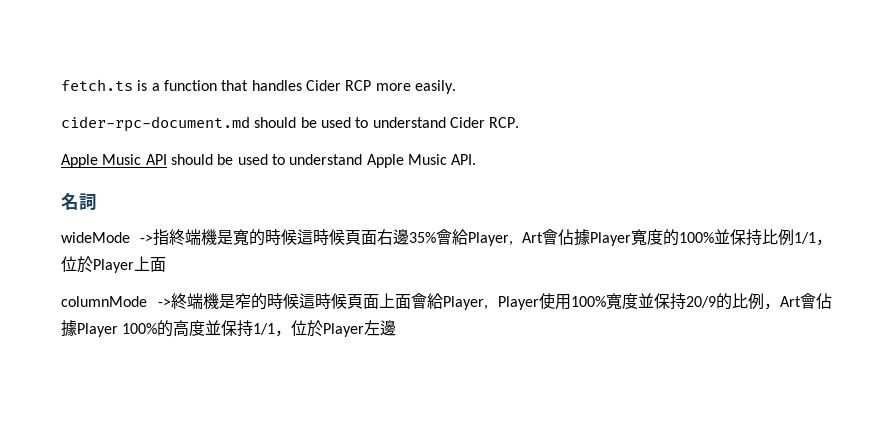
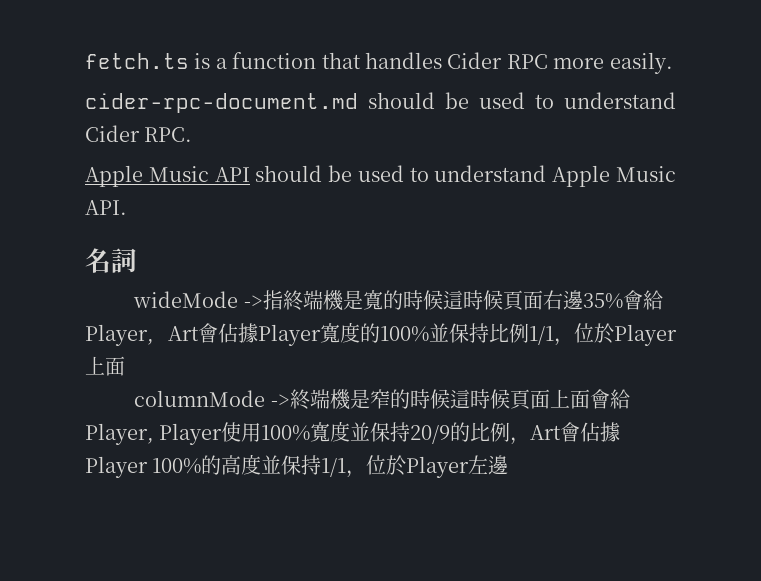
- fetch.ts is a function that handles Cider RCP more easily.
+ fetch.ts is a function that handles Cider RPC more easily.
- cider-rpc-document.md should be used to understand Cider RCP.
+ cider-rpc-document.md should be used to understand Cider RPC.

